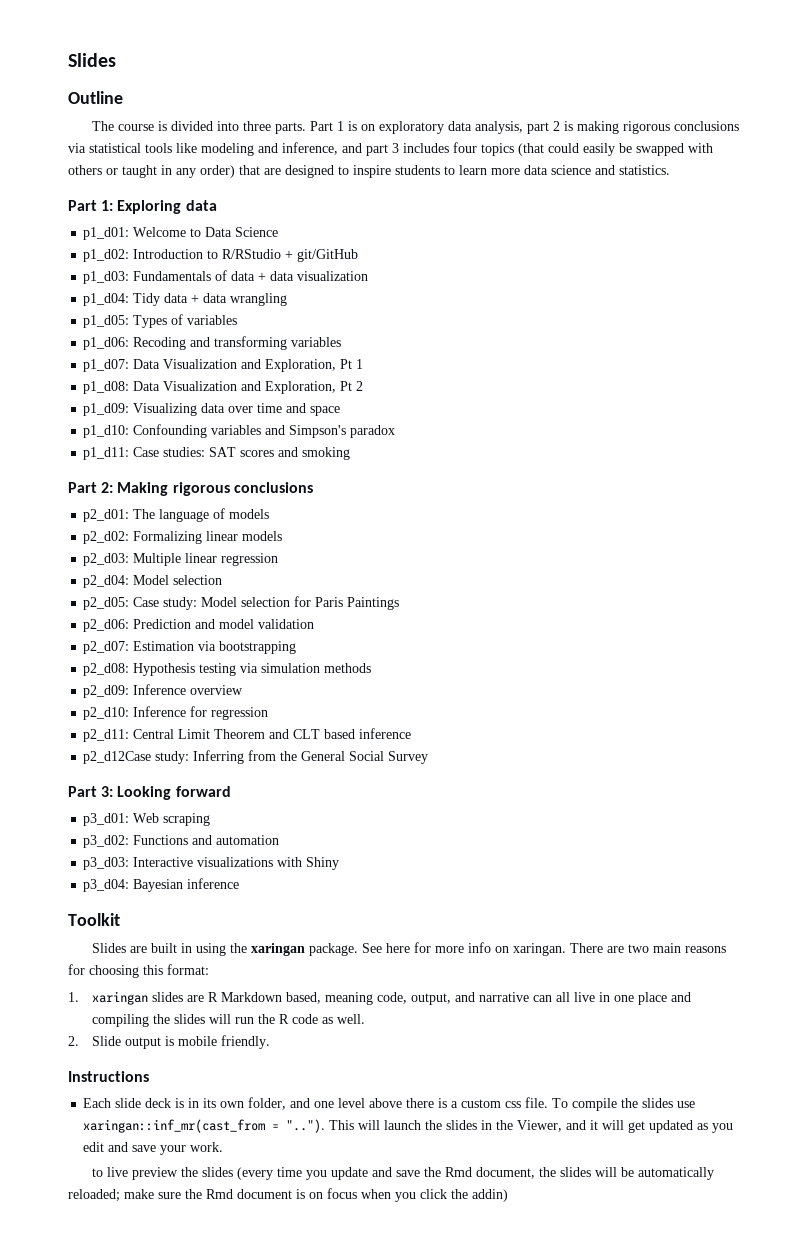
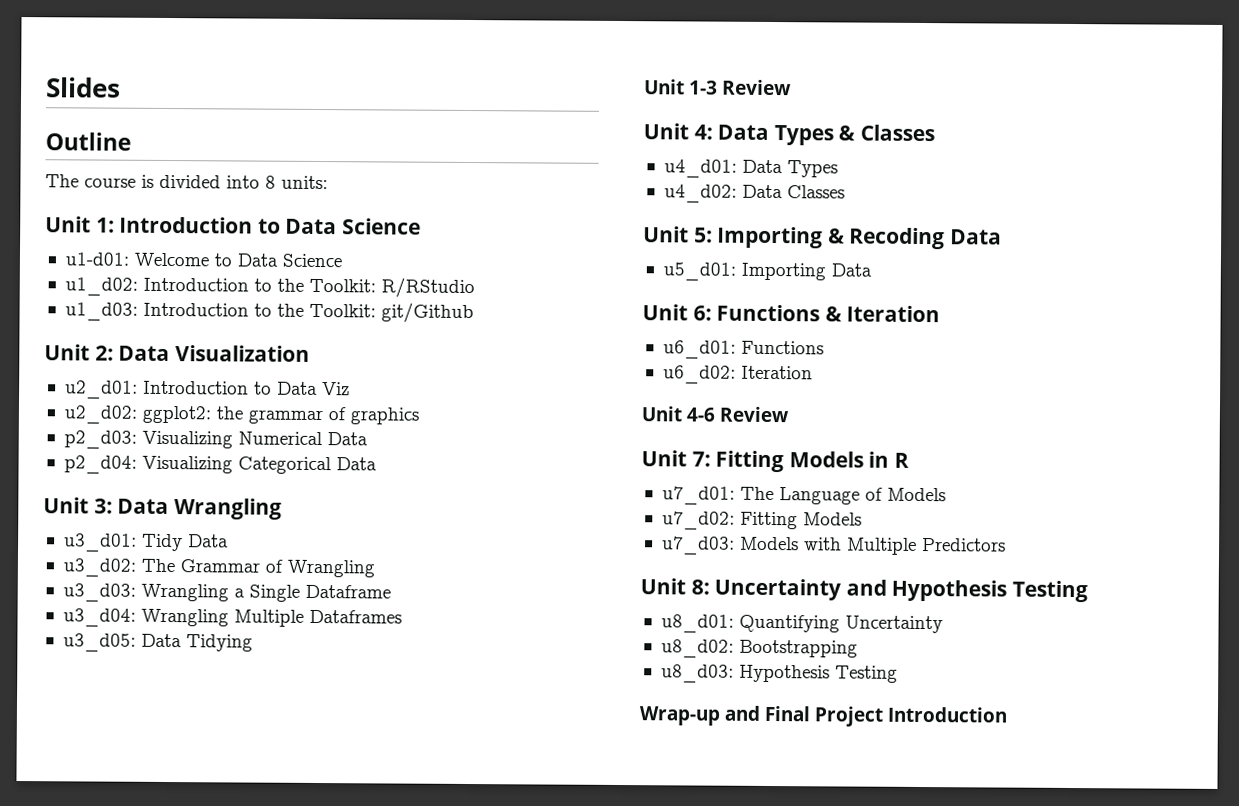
- The course is divided into three parts. Part 1 is on exploratory data analysis, part 2 is making rigorous conclusions via statistical tools like modeling and inference, and part 3 includes four topics (that could easily be swapped with others or taught in any order) that are designed to inspire students to learn more data science and statistics.
- Part 1: Exploring data
- p1_d01: Welcome to Data Science
+ The course is divided into 8 units:
+ Unit 1: Introduction to Data Science
+ u1-d01: Welcome to Data Science
- p1_d02: Introduction to R/RStudio + git/GitHub
- p1_d03: Fundamentals of data + data visualization
- p1_d04: Tidy data + data wrangling
- p1_d05: Types of variables
- p1_d06: Recoding and transforming variables
- p1_d07: Data Visualization and Exploration, Pt 1
- p1_d08: Data Visualization and Exploration, Pt 2
- p1_d09: Visualizing data over time and space
- p1_d10: Confounding variables and Simpson's paradox
- p1_d11: Case studies: SAT scores and smoking
- Part 2: Making rigorous conclusions
- p2_d01: The language of models
- p2_d02: Formalizing linear models
- p2_d03: Multiple linear regression
- p2_d04: Model selection
- p2_d05: Case study: Model selection for Paris Paintings
- p2_d06: Prediction and model validation
- p2_d07: Estimation via bootstrapping
- p2_d08: Hypothesis testing via simulation methods
- p2_d09: Inference overview
- p2_d10: Inference for regression
- p2_d11: Central Limit Theorem and CLT based inference
- p2_d12Case study: Inferring from the General Social Survey
- Part 3: Looking forward
- p3_d01: Web scraping
- p3_d02: Functions and automation
- p3_d03: Interactive visualizations with Shiny
- p3_d04: Bayesian inference
- Toolkit
- Slides are built in using the xaringan package. See here for more info on xaringan. There are two main reasons for choosing this format:
- 1. xaringan slides are R Markdown based, meaning code, output, and narrative can all live in one place and compiling the slides will run the R code as well.
- 2. Slide output is mobile friendly.
- Instructions
- Each slide deck is in its own folder, and one level above there is a custom css file. To compile the slides use xaringan::inf_mr(cast_from = ".."). This will launch the slides in the Viewer, and it will get updated as you edit and save your work.
- to live preview the slides (every time you update and save the Rmd document, the slides will be automatically reloaded; make sure the Rmd document is on focus when you click the addin)
+ u1_d02: Introduction to the Toolkit: R/RStudio
+ u1_d03: Introduction to the Toolkit: git/Github
+ Unit 2: Data Visualization
+ u2_d01: Introduction to Data Viz
+ u2_d02: ggplot2: the grammar of graphics
+ p2_d03: Visualizing Numerical Data
+ p2_d04: Visualizing Categorical Data
+ Unit 3: Data Wrangling
+ u3_d01: Tidy Data
+ u3_d02: The Grammar of Wrangling
+ u3_d03: Wrangling a Single Dataframe
+ u3_d04: Wrangling Multiple Dataframes
+ u3_d05: Data Tidying
+ Unit 1-3 Review
+ Unit 4: Data Types & Classes
+ u4_d01: Data Types
+ u4_d02: Data Classes
+ Unit 5: Importing & Recoding Data
+ u5_d01: Importing Data
+ Unit 6: Functions & Iteration
+ u6_d01: Functions
+ u6_d02: Iteration
+ Unit 4-6 Review
+ Unit 7: Fitting Models in R
+ u7_d01: The Language of Models
+ u7_d02: Fitting Models
+ u7_d03: Models with Multiple Predictors
+ Unit 8: Uncertainty and Hypothesis Testing
+ u8_d01: Quantifying Uncertainty
+ u8_d02: Bootstrapping
+ u8_d03: Hypothesis Testing
+ Wrap-up and Final Project Introduction

